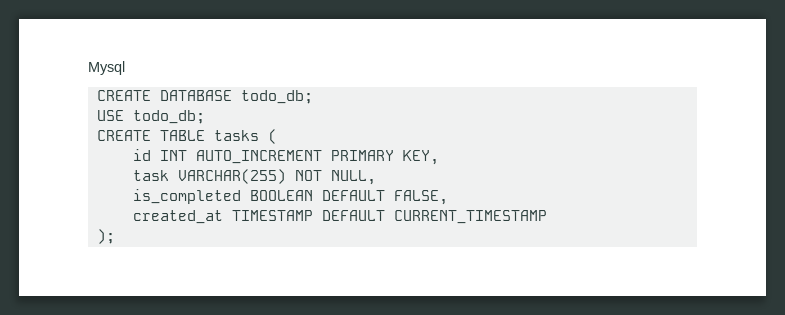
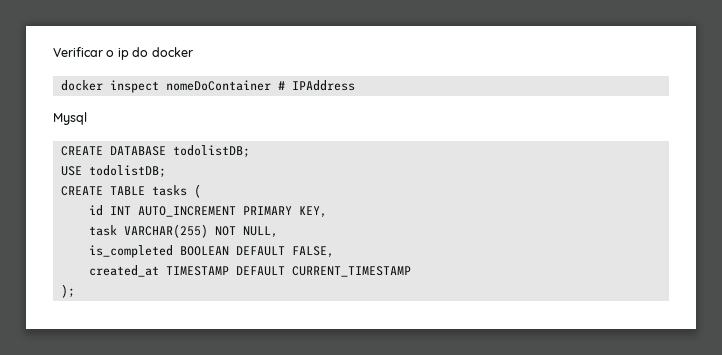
+ Verificar o ip do docker
+ docker inspect nomeDoContainer # IPAddress
- CREATE DATABASE todo_db;
+ CREATE DATABASE todolistDB;
- USE todo_db;
+ USE todolistDB;

